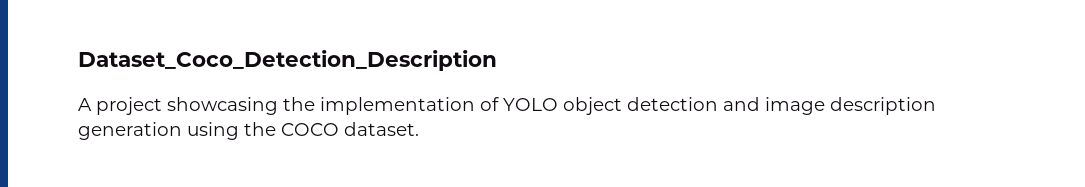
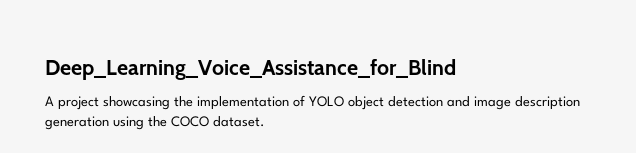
- Dataset_Coco_Detection_Description
+ Deep_Learning_Voice_Assistance_for_Blind

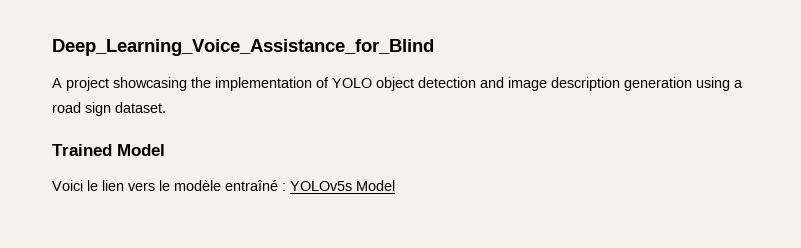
- A project showcasing the implementation of YOLO object detection and image description generation using the COCO dataset.
+ A project showcasing the implementation of YOLO object detection and image description generation using a road sign dataset.
+ Trained Model
+ Voici le lien vers le modèle entraîné : YOLOv5s Model

